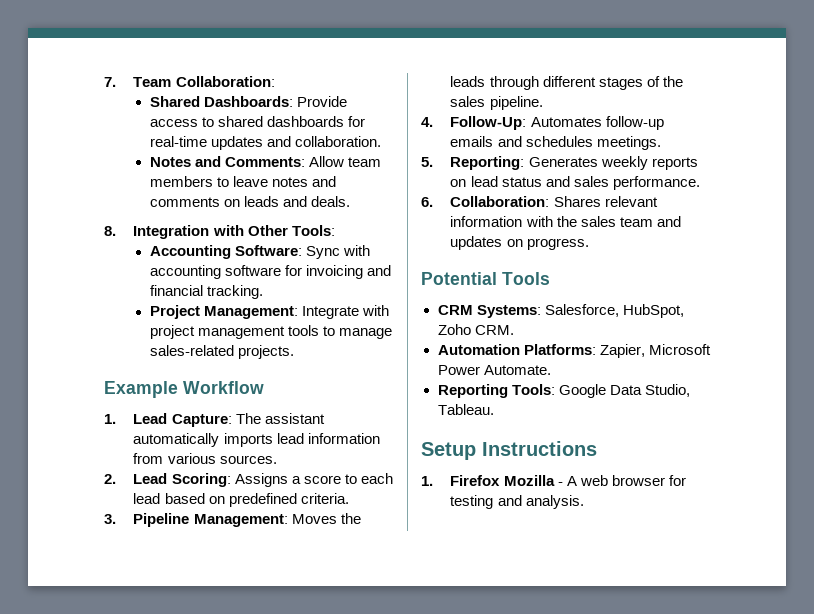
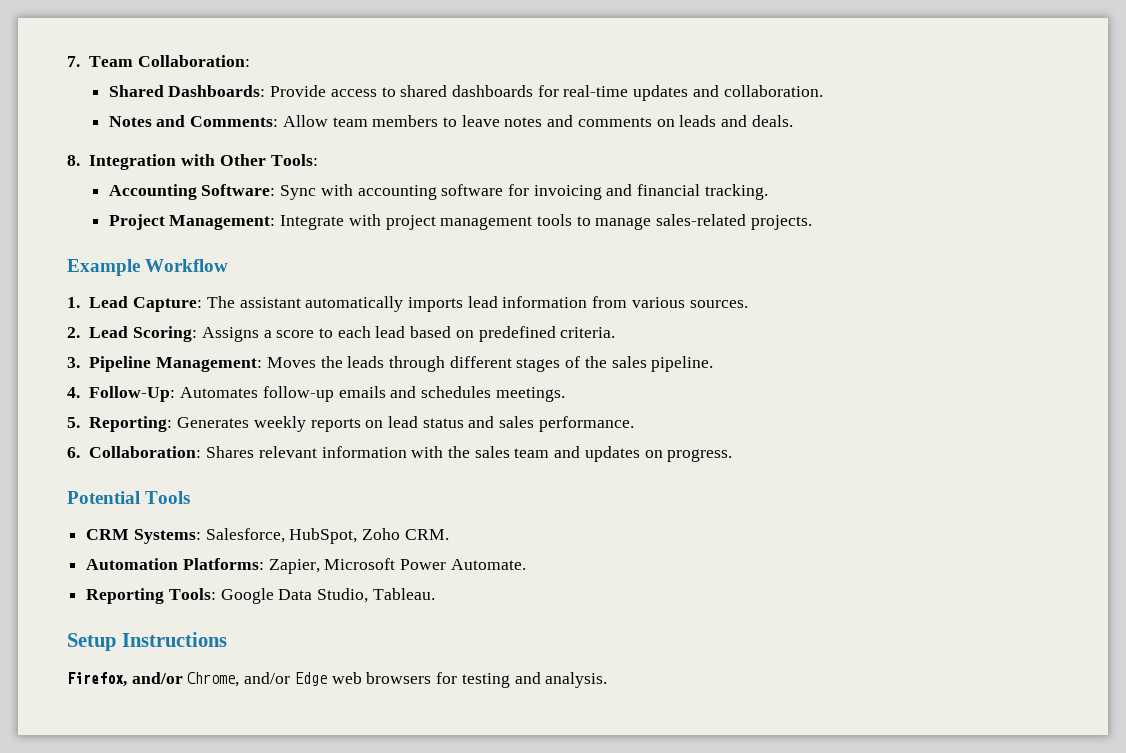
- 1. Firefox Mozilla - A web browser for testing and analysis.
+ Firefox, and/or Chrome, and/or Edge web browsers for testing and analysis.

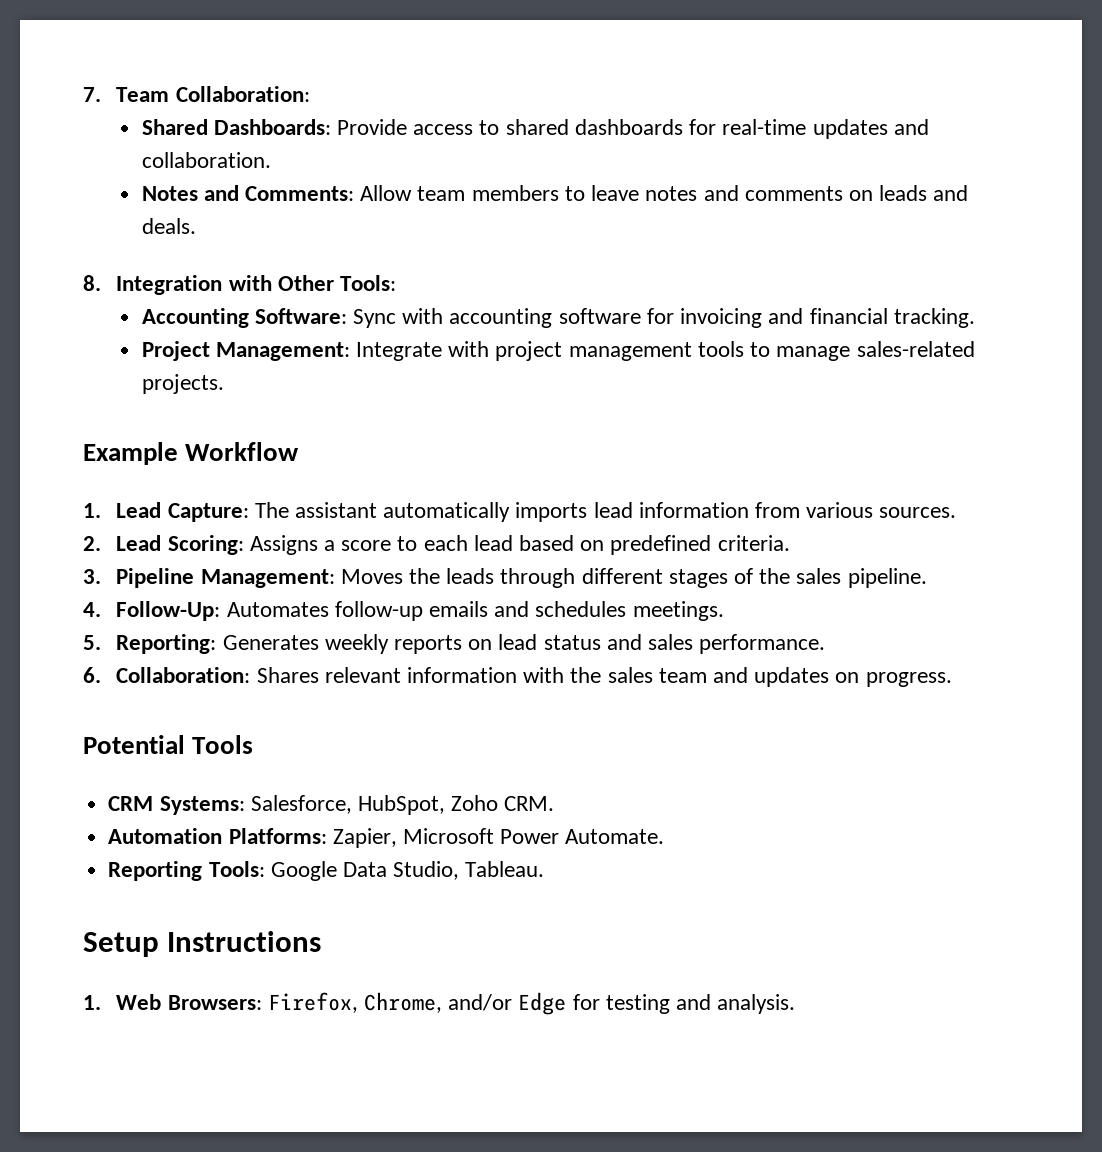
- Firefox, and/or Chrome, and/or Edge web browsers for testing and analysis.
+ 1. Web Browsers: Firefox, Chrome, and/or Edge for testing and analysis.

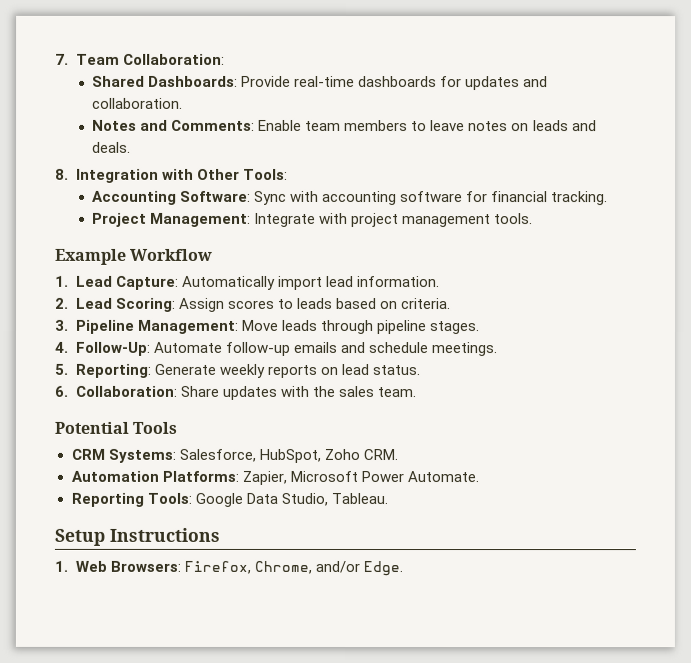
- Shared Dashboards: Provide access to shared dashboards for real-time updates and collaboration.
+ Shared Dashboards: Provide real-time dashboards for updates and collaboration.
- Notes and Comments: Allow team members to leave notes and comments on leads and deals.
+ Notes and Comments: Enable team members to leave notes on leads and deals.
- Accounting Software: Sync with accounting software for invoicing and financial tracking.
+ Accounting Software: Sync with accounting software for financial tracking.
- Project Management: Integrate with project management tools to manage sales-related projects.
+ Project Management: Integrate with project management tools.
- 1. Lead Capture: The assistant automatically imports lead information from various sources.
- 2. Lead Scoring: Assigns a score to each lead based on predefined criteria.
+ 1. Lead Capture: Automatically import lead information.
+ 2. Lead Scoring: Assign scores to leads based on criteria.
- 3. Pipeline Management: Moves the leads through different stages of the sales pipeline.
+ 3. Pipeline Management: Move leads through pipeline stages.
- 4. Follow-Up: Automates follow-up emails and schedules meetings.
+ 4. Follow-Up: Automate follow-up emails and schedule meetings.
- 5. Reporting: Generates weekly reports on lead status and sales performance.
- 6. Collaboration: Shares relevant information with the sales team and updates on progress.
+ 5. Reporting: Generate weekly reports on lead status.
+ 6. Collaboration: Share updates with the sales team.
- 1. Web Browsers: Firefox, Chrome, and/or Edge for testing and analysis.
+ 1. Web Browsers: Firefox, Chrome, and/or Edge.

